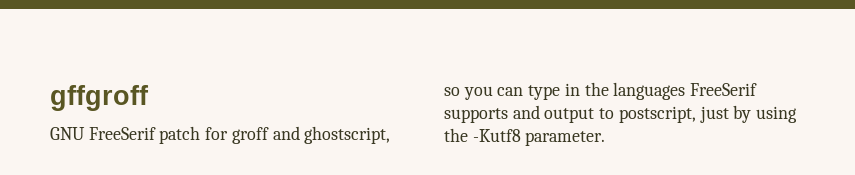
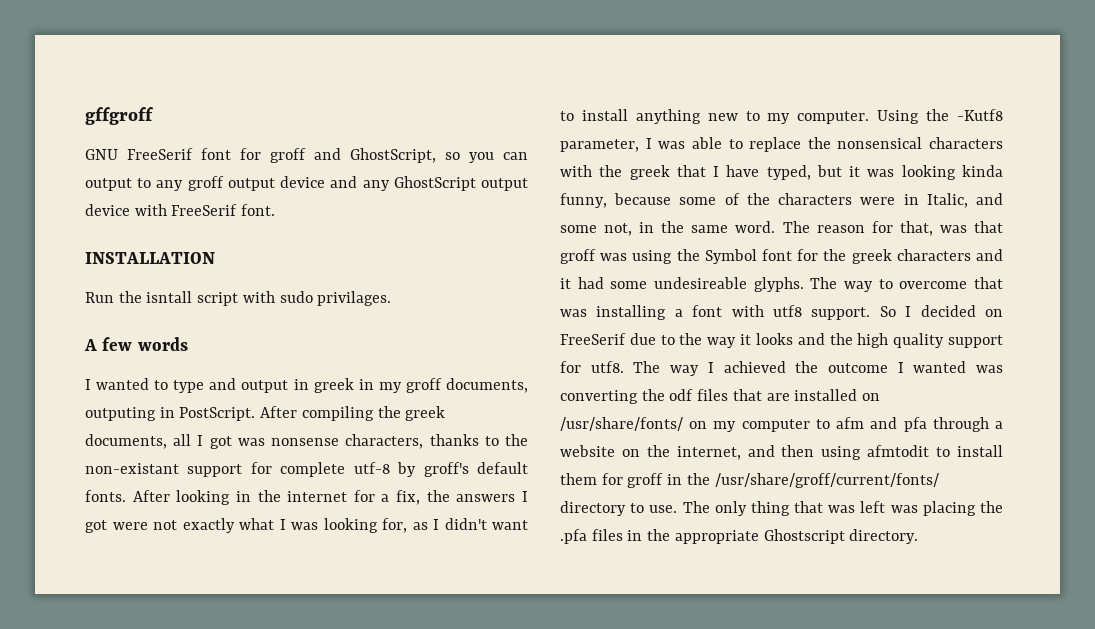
- GNU FreeSerif patch for groff and ghostscript, so you can type in the languages FreeSerif supports and output to postscript, just by using the -Kutf8 parameter.
+ GNU FreeSerif font for groff and GhostScript, so you can output to any groff output device and any GhostScript output device with FreeSerif font.
+ INSTALLATION
+ Run the isntall script with sudo privilages.
+ A few words
+ I wanted to type and output in greek in my groff documents, outputing in PostScript. After compiling the greek documents, all I got was nonsense characters, thanks to the non-existant support for complete utf-8 by groff's default fonts. After looking in the internet for a fix, the answers I got were not exactly what I was looking for, as I didn't want to install anything new to my computer. Using the -Kutf8 parameter, I was able to replace the nonsensical characters with the greek that I have typed, but it was looking kinda funny, because some of the characters were in Italic, and some not, in the same word. The reason for that, was that groff was using the Symbol font for the greek characters and it had some undesireable glyphs. The way to overcome that was installing a font with utf8 support. So I decided on FreeSerif due to the way it looks and the high quality support for utf8. The way I achieved the outcome I wanted was converting the odf files that are installed on /usr/share/fonts/ on my computer to afm and pfa through a website on the internet, and then using afmtodit to install them for groff in the /usr/share/groff/current/fonts/ directory to use. The only thing that was left was placing the .pfa files in the appropriate Ghostscript directory.

